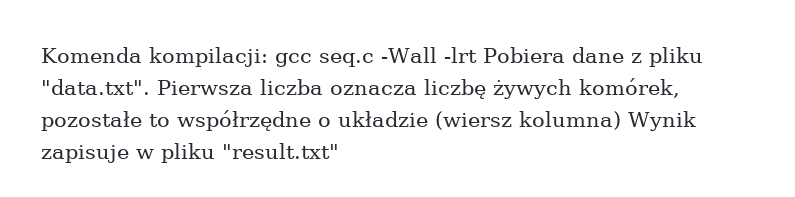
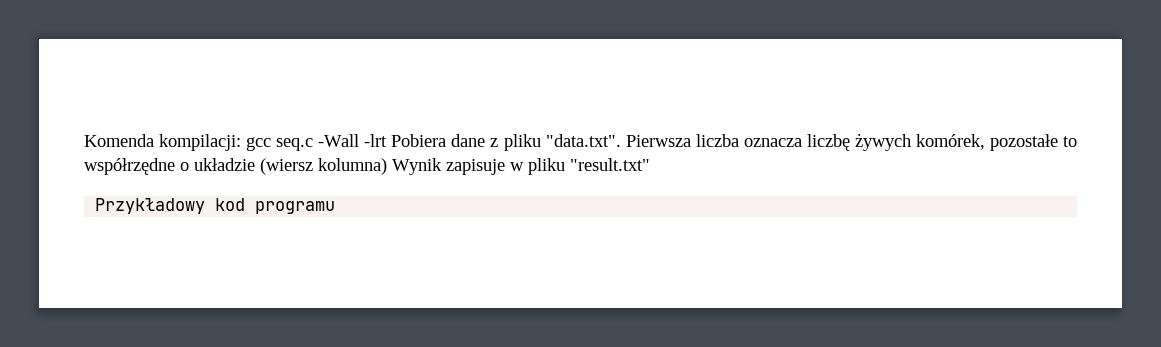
+ Przykładowy kod programu

